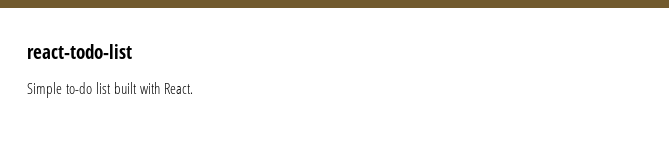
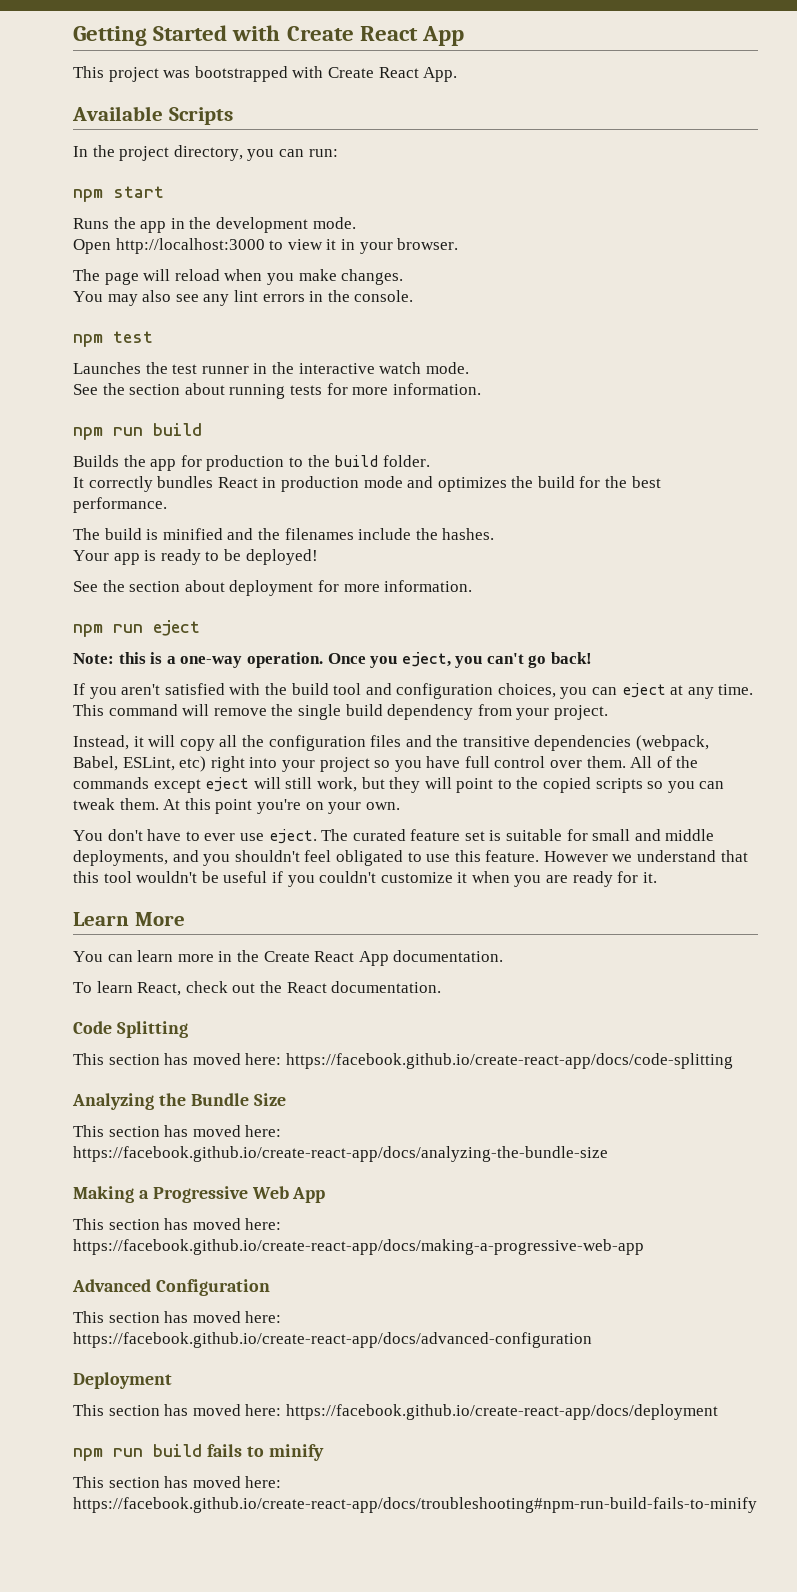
- react-todo-list
- Simple to-do list built with React.
+ Getting Started with Create React App
+ This project was bootstrapped with Create React App.
+ Available Scripts
+ In the project directory, you can run:
+ npm start
+ Runs the app in the development mode.
+ Open http://localhost:3000 to view it in your browser.
+ The page will reload when you make changes.
+ You may also see any lint errors in the console.
+ npm test
+ Launches the test runner in the interactive watch mode.
+ See the section about running tests for more information.
+ npm run build
+ Builds the app for production to the build folder.
+ It correctly bundles React in production mode and optimizes the build for the best performance.
+ The build is minified and the filenames include the hashes.
+ Your app is ready to be deployed!
+ See the section about deployment for more information.
+ npm run eject
+ Note: this is a one-way operation. Once you eject, you can't go back!
+ If you aren't satisfied with the build tool and configuration choices, you can eject at any time. This command will remove the single build dependency from your project.
+ Instead, it will copy all the configuration files and the transitive dependencies (webpack, Babel, ESLint, etc) right into your project so you have full control over them. All of the commands except eject will still work, but they will point to the copied scripts so you can tweak them. At this point you're on your own.
+ You don't have to ever use eject. The curated feature set is suitable for small and middle deployments, and you shouldn't feel obligated to use this feature. However we understand that this tool wouldn't be useful if you couldn't customize it when you are ready for it.
+ Learn More
+ You can learn more in the Create React App documentation.
+ To learn React, check out the React documentation.
+ Code Splitting
+ This section has moved here: https://facebook.github.io/create-react-app/docs/code-splitting
+ Analyzing the Bundle Size
+ This section has moved here: https://facebook.github.io/create-react-app/docs/analyzing-the-bundle-size
+ Making a Progressive Web App
+ This section has moved here: https://facebook.github.io/create-react-app/docs/making-a-progressive-web-app
+ Advanced Configuration
+ This section has moved here: https://facebook.github.io/create-react-app/docs/advanced-configuration
+ Deployment
+ This section has moved here: https://facebook.github.io/create-react-app/docs/deployment
+ npm run build fails to minify
+ This section has moved here: https://facebook.github.io/create-react-app/docs/troubleshooting#npm-run-build-fails-to-minify

